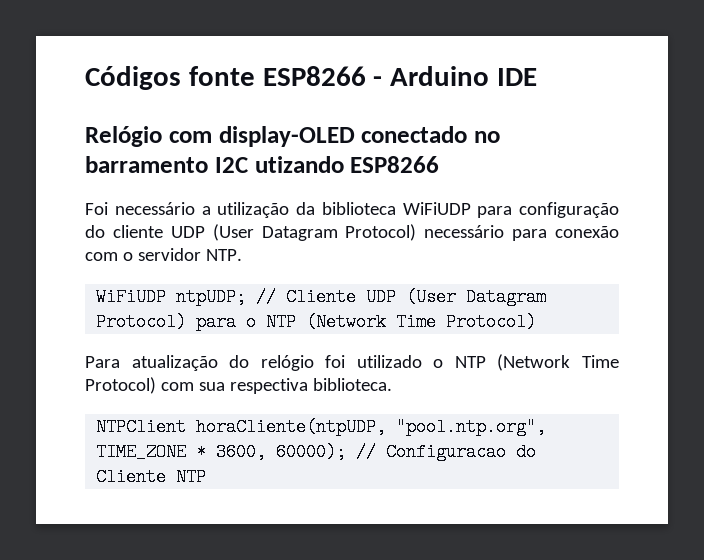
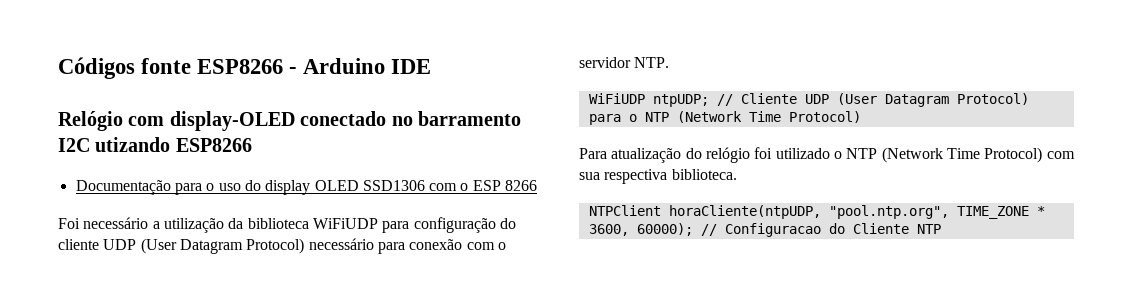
+ Documentação para o uso do display OLED SSD1306 com o ESP 8266

